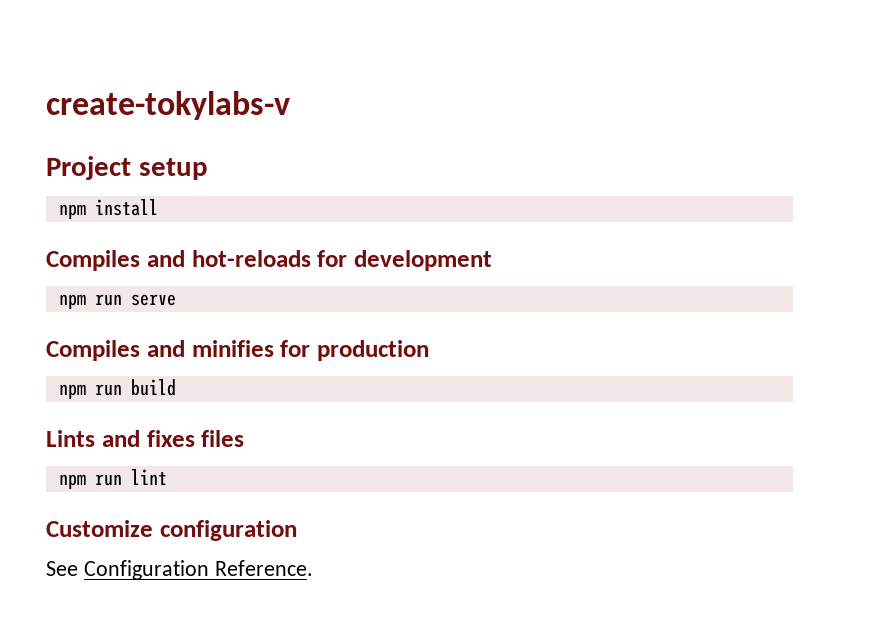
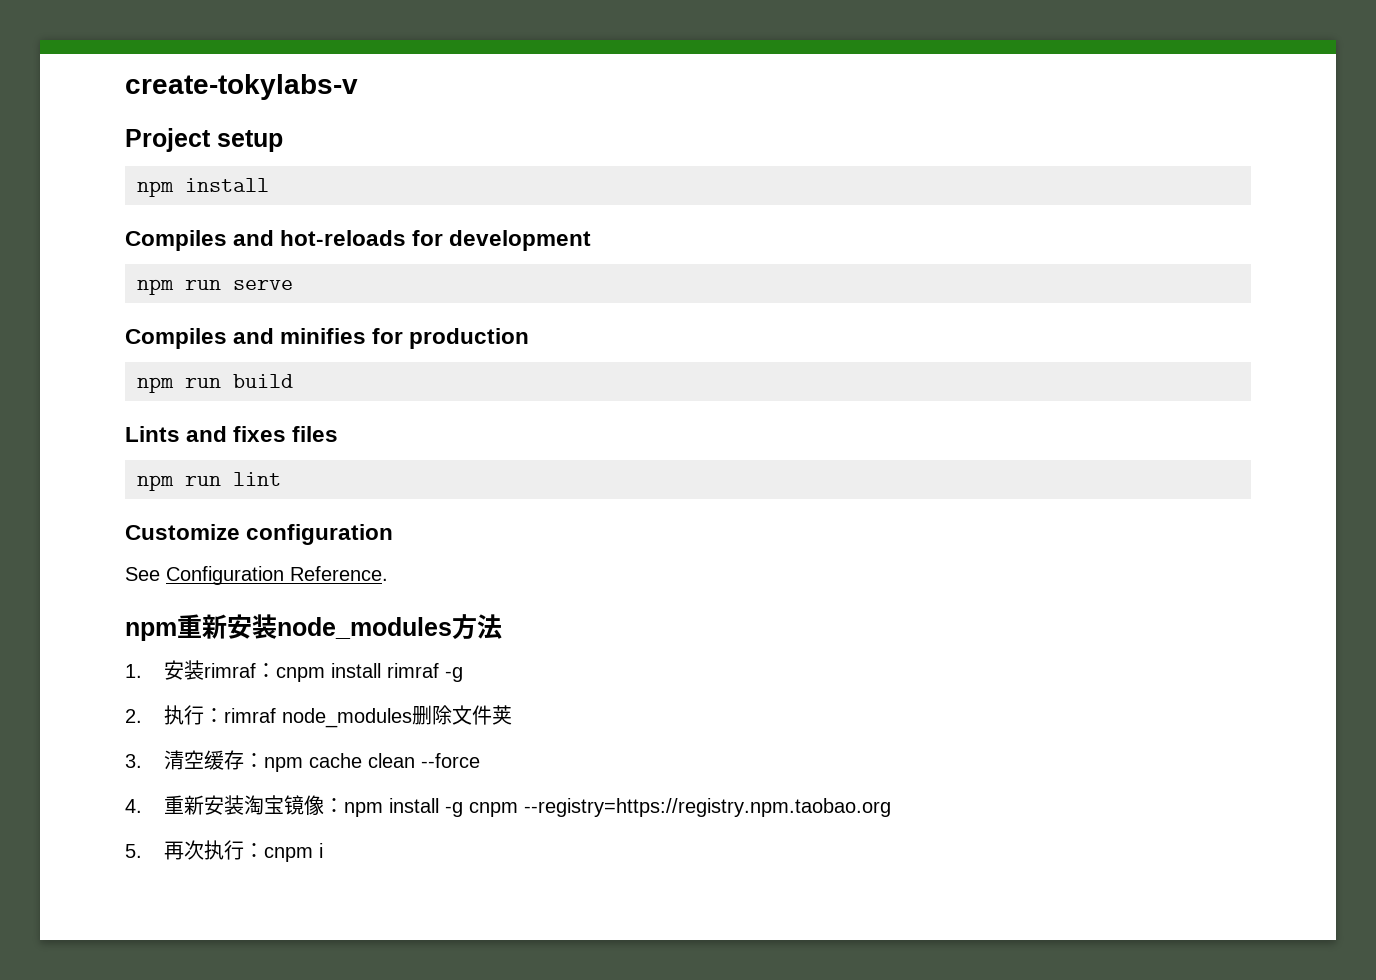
+ npm重新安装node_modules方法
+ 1.安装rimraf：cnpm install rimraf -g
+ 2.执行：rimraf node_modules删除文件荚
+ 3.清空缓存：npm cache clean --force
+ 4.重新安装淘宝镜像：npm install -g cnpm --registry=https://registry.npm.taobao.org
+ 5.再次执行：cnpm i

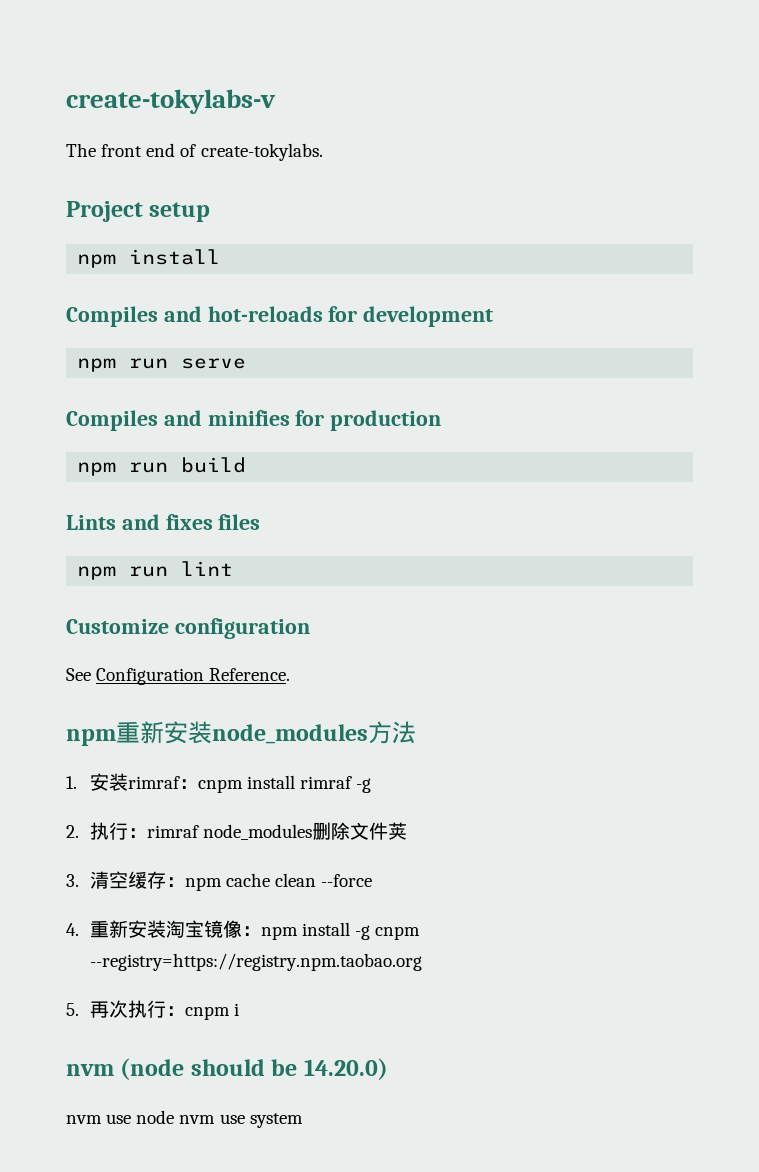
+ The front end of create-tokylabs.
+ nvm (node should be 14.20.0)
+ nvm use node nvm use system

